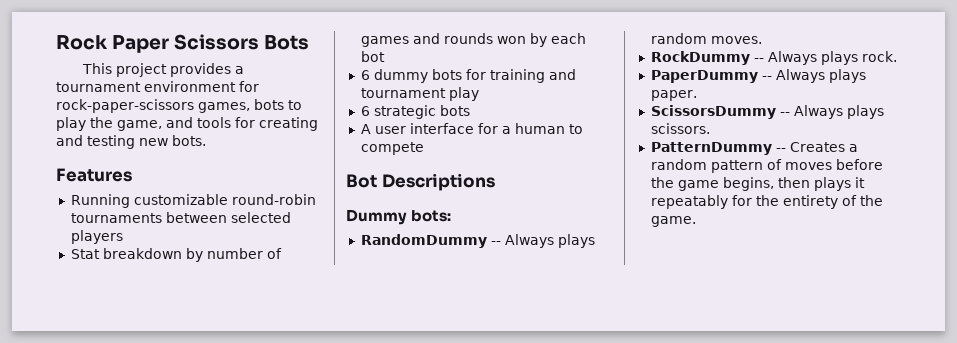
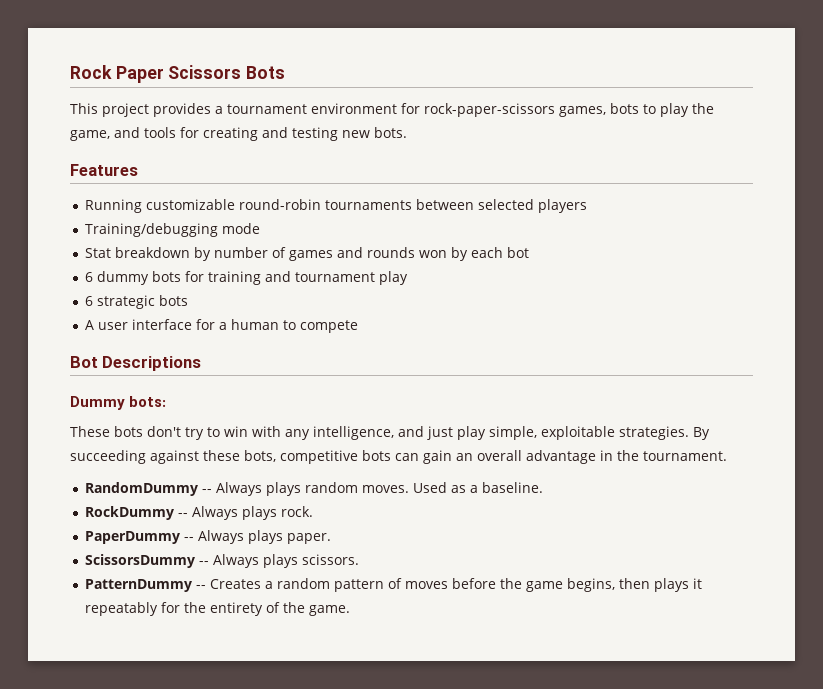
+ Training/debugging mode
+ These bots don't try to win with any intelligence, and just play simple, exploitable strategies. By succeeding against these bots, competitive bots can gain an overall advantage in the tournament.
+ Used as a baseline.

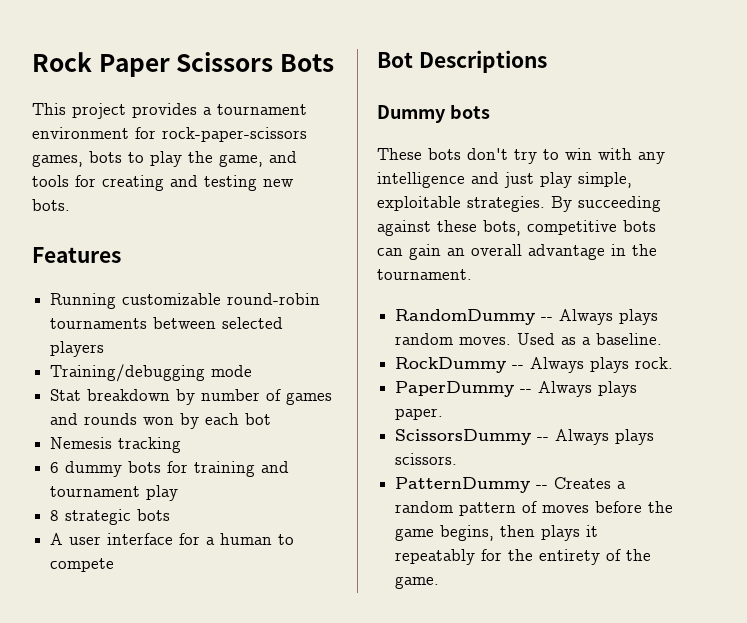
+ Nemesis tracking
- 6 strategic bots
+ 8 strategic bots
- Dummy bots:
+ Dummy bots
- These bots don't try to win with any intelligence, and just play simple, exploitable strategies.
+ These bots don't try to win with any intelligence and just play simple, exploitable strategies.

